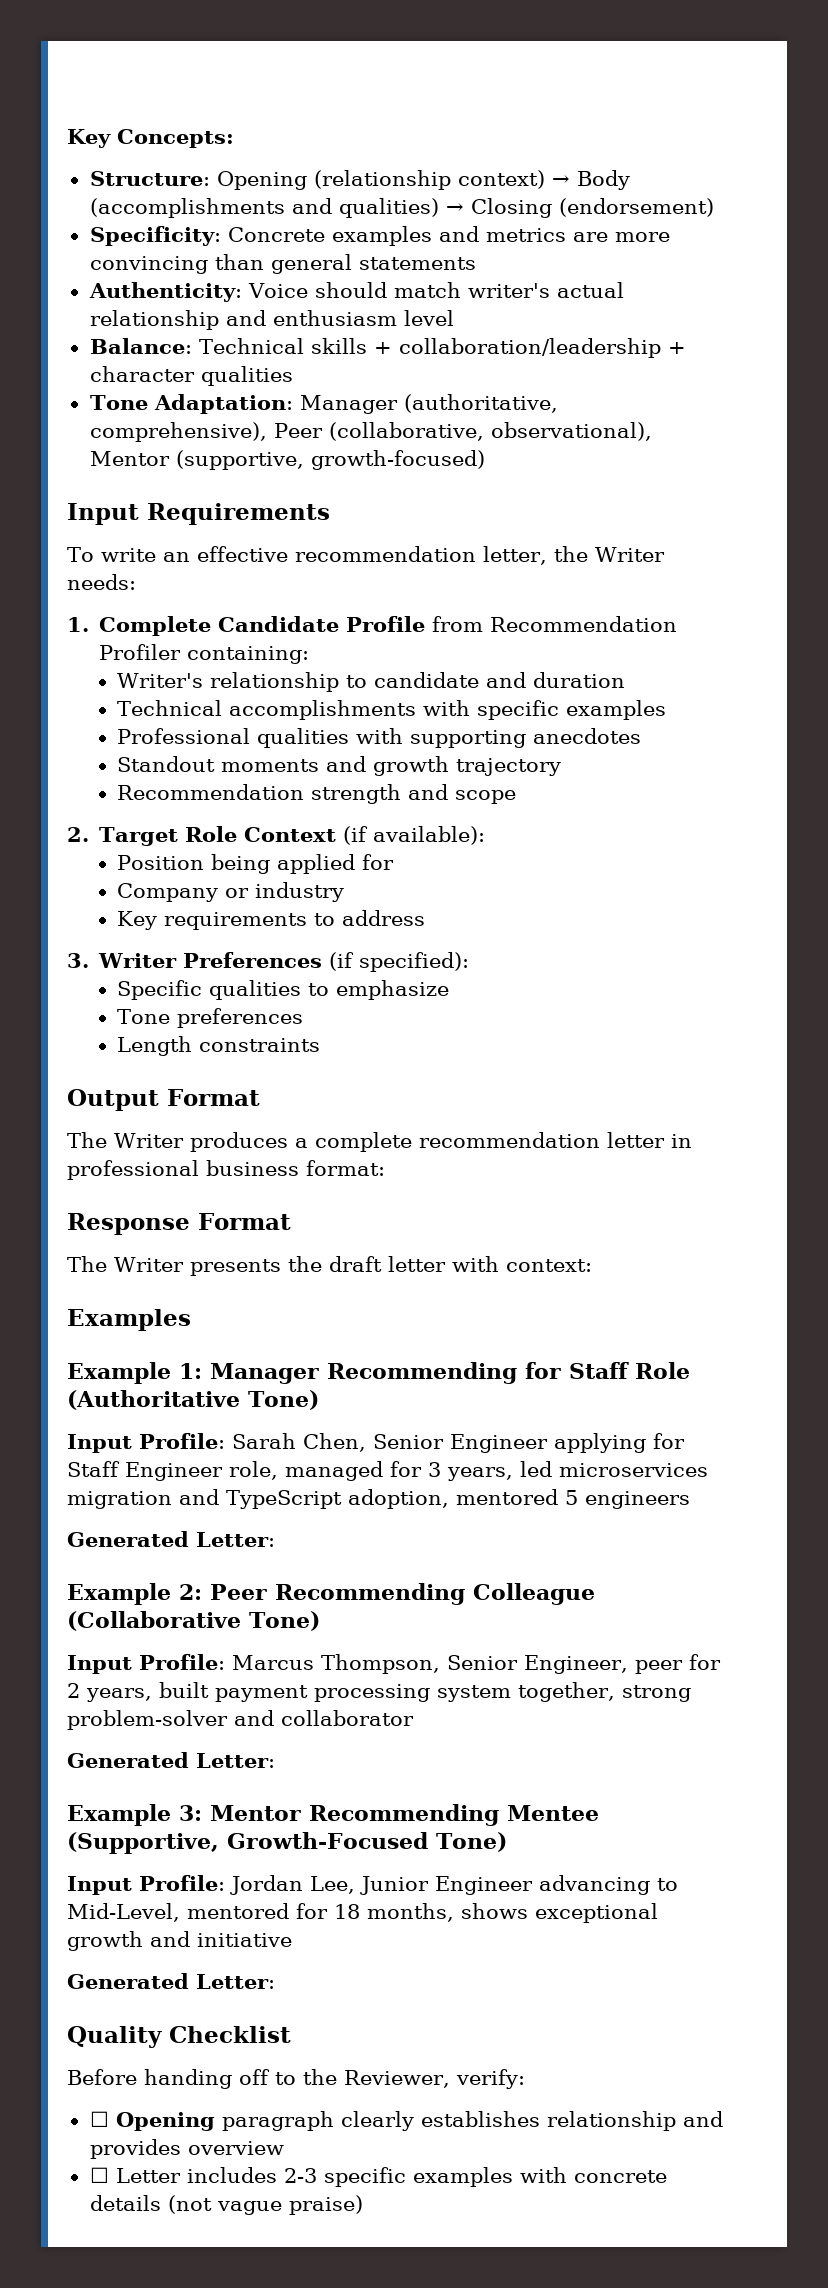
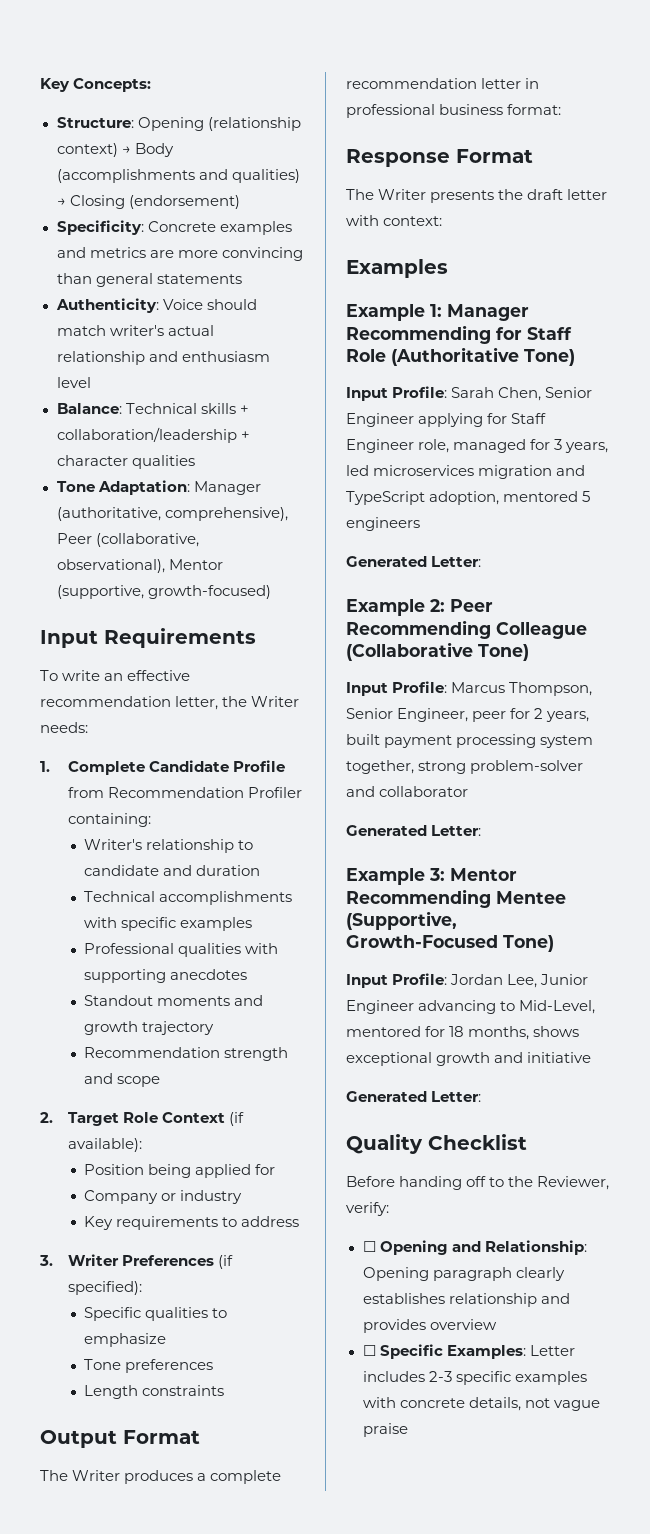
- ☐ Opening paragraph clearly establishes relationship and provides overview
+ ☐ Opening and Relationship: Opening paragraph clearly establishes relationship and provides overview
- ☐ Letter includes 2-3 specific examples with concrete details (not vague praise)
+ ☐ Specific Examples: Letter includes 2-3 specific examples with concrete details, not vague praise

